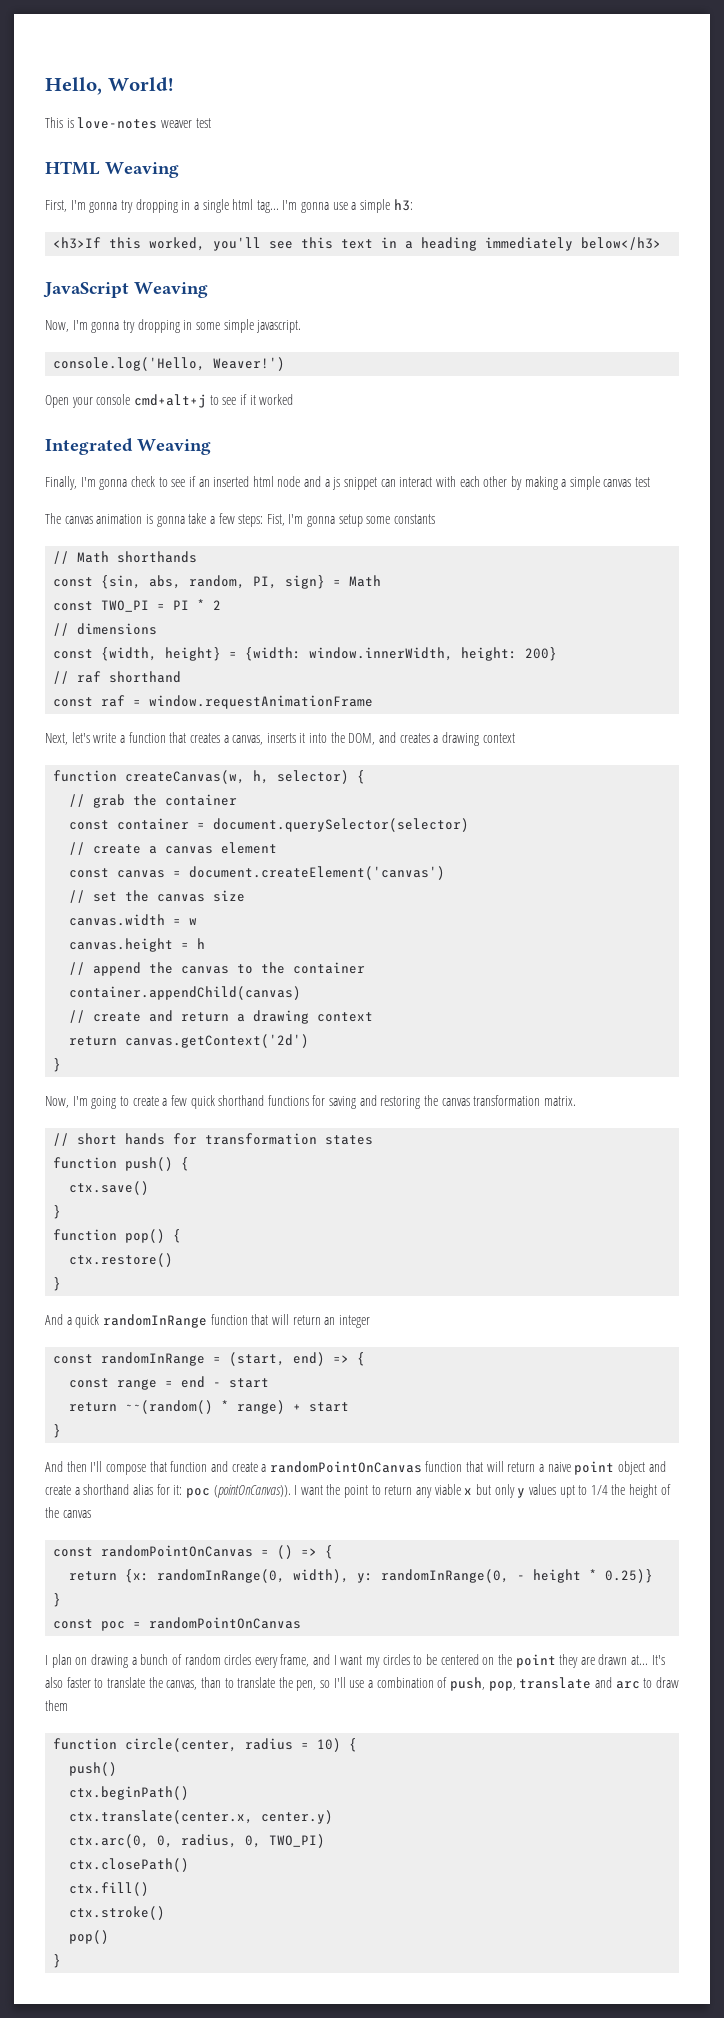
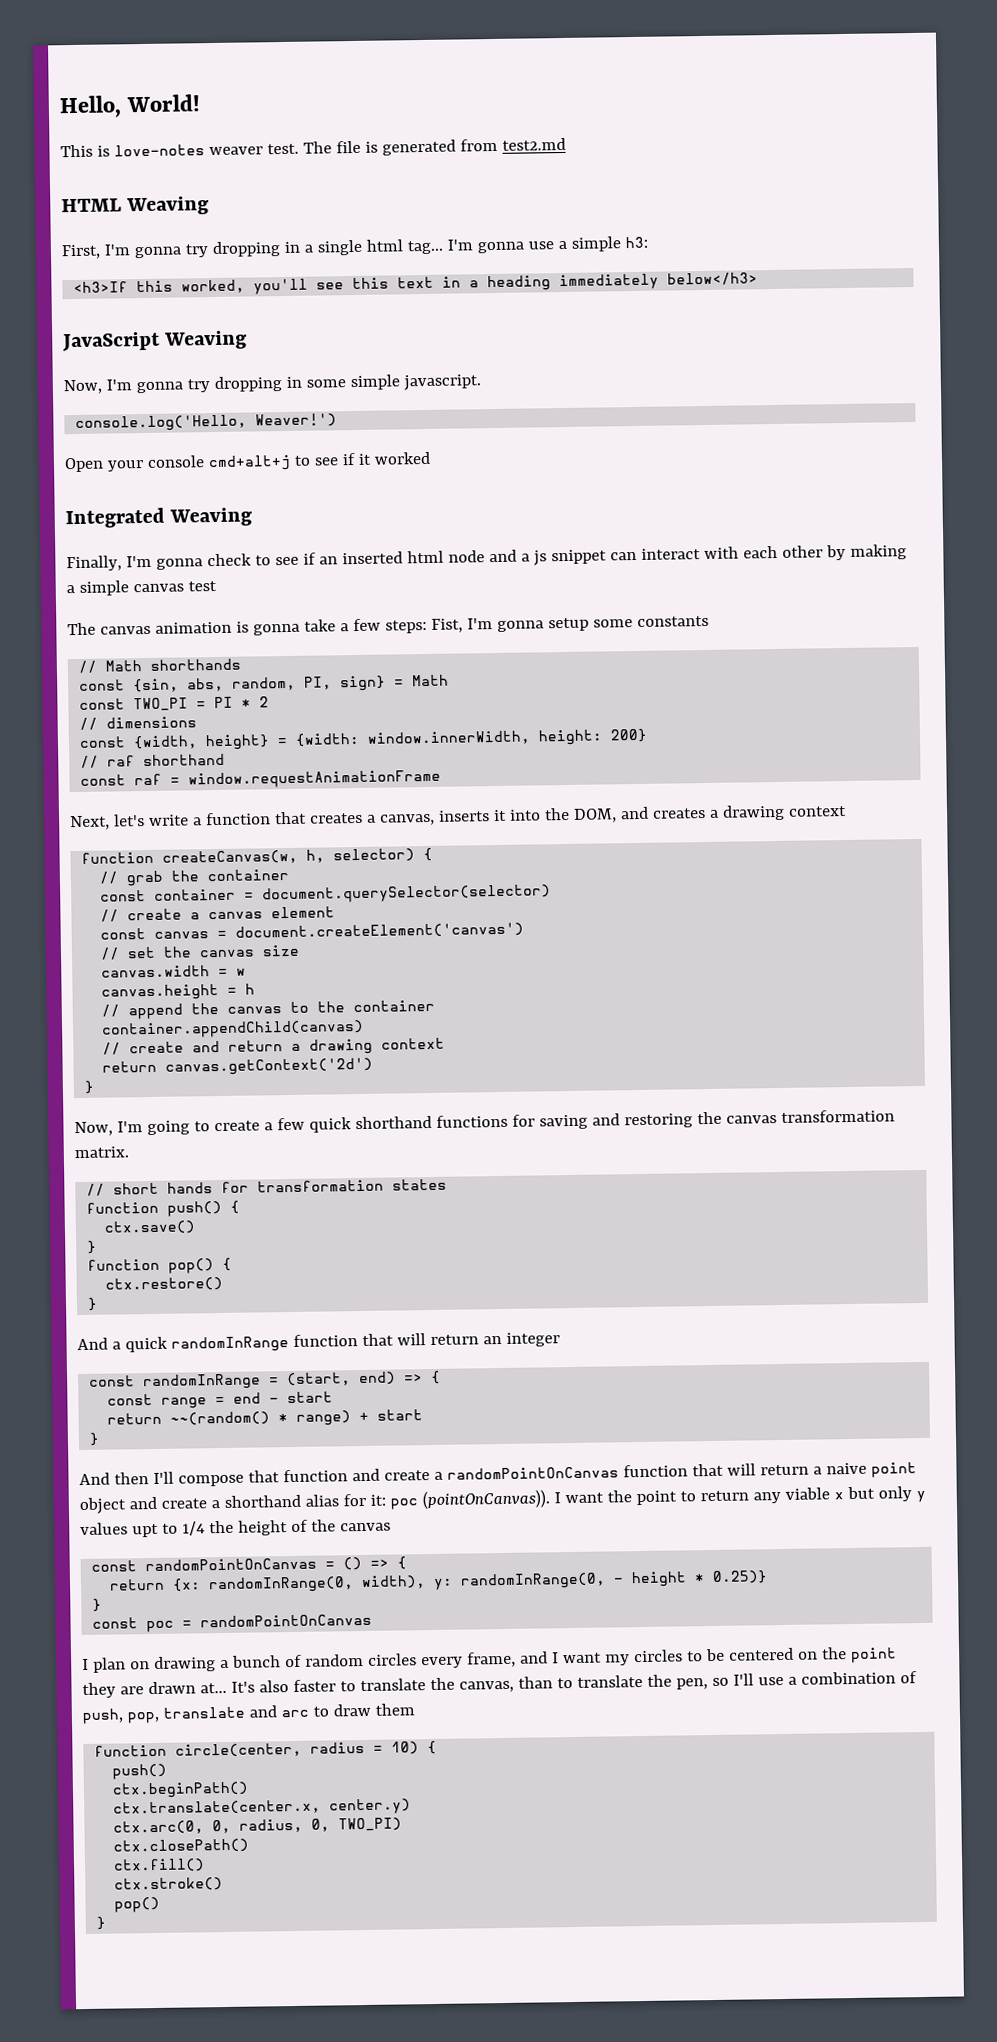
- This is love-notes weaver test
+ This is love-notes weaver test. The file is generated from test2.md

